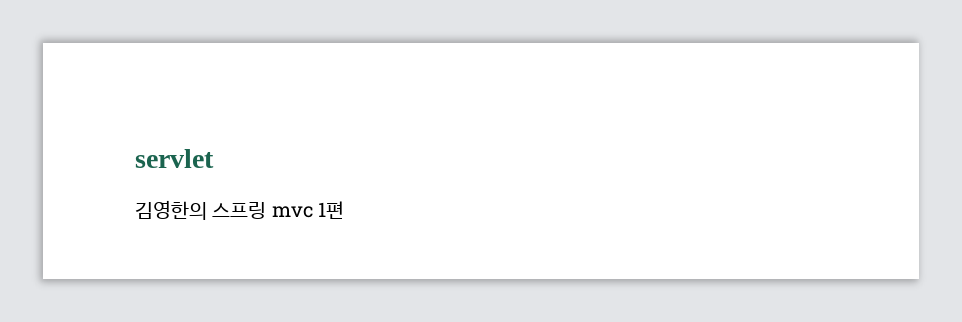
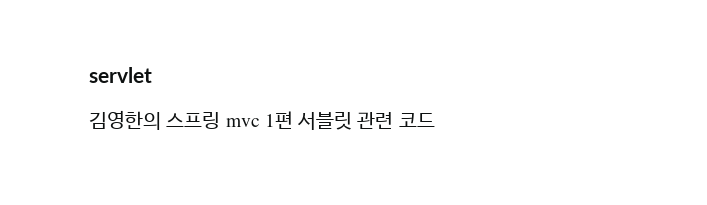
- 김영한의 스프링 mvc 1편
+ 김영한의 스프링 mvc 1편 서블릿 관련 코드

